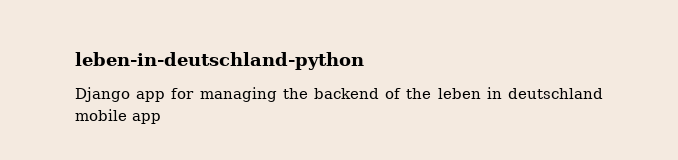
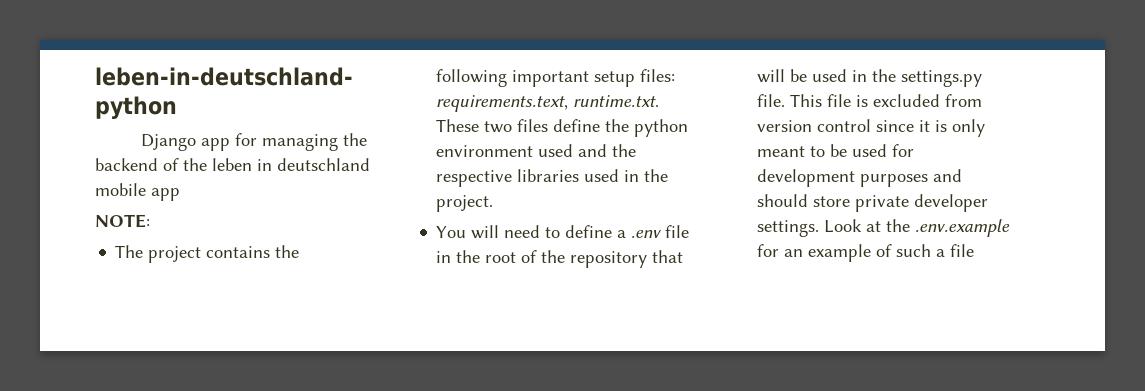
+ NOTE:
+ The project contains the following important setup files: requirements.text, runtime.txt. These two files define the python environment used and the respective libraries used in the project.
+ You will need to define a .env file in the root of the repository that will be used in the settings.py file. This file is excluded from version control since it is only meant to be used for development purposes and should store private developer settings. Look at the .env.example for an example of such a file

